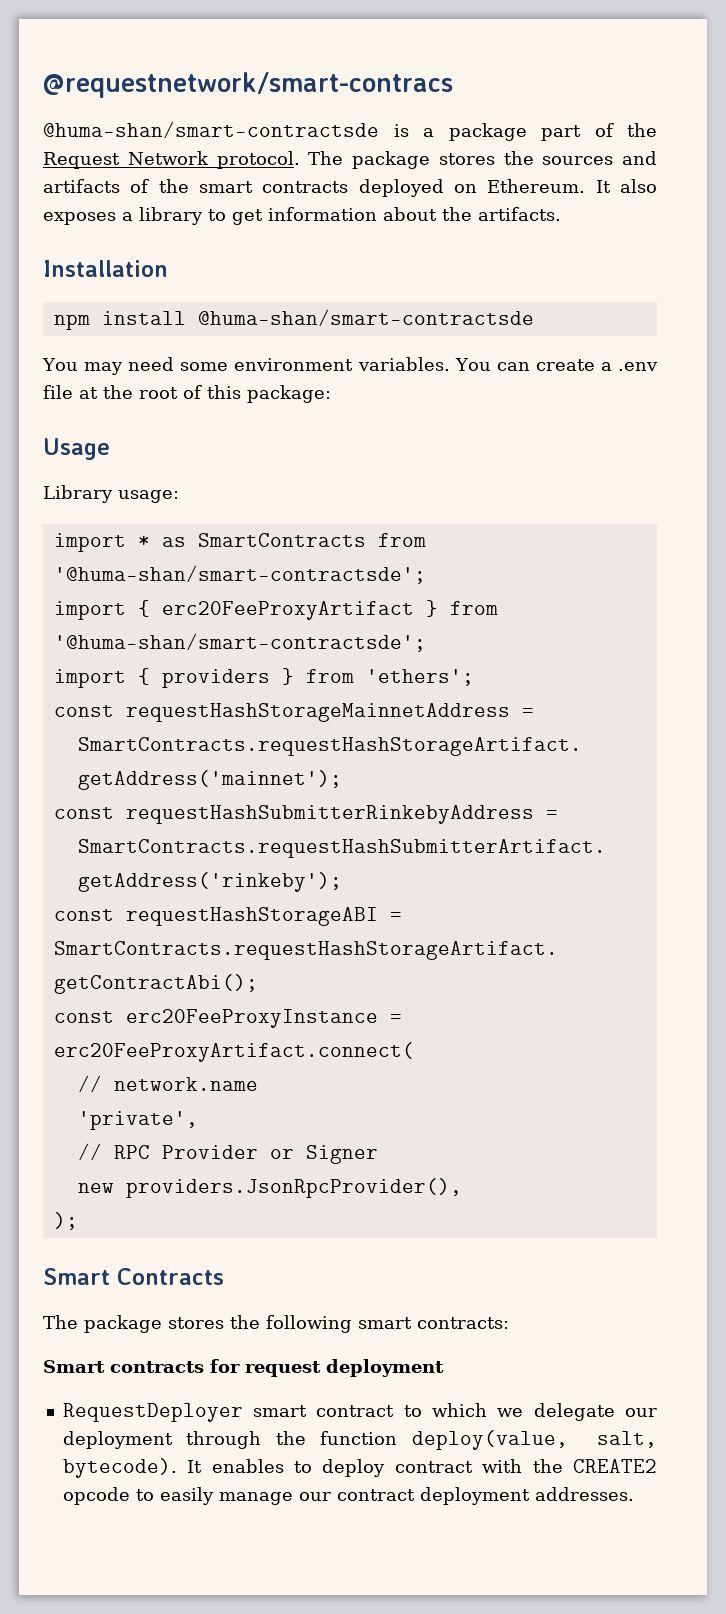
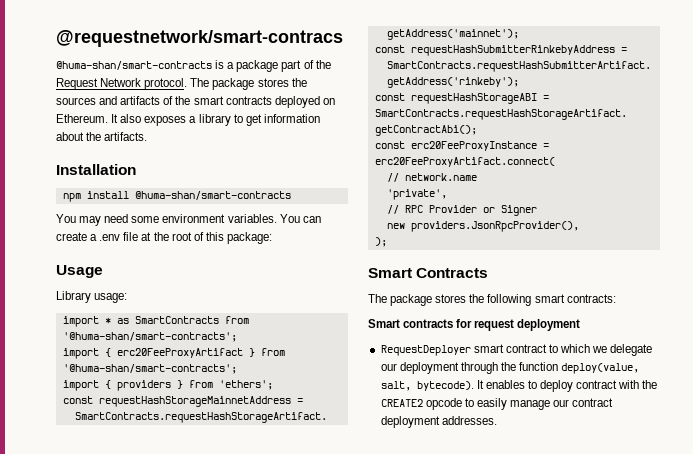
- @huma-shan/smart-contractsde is a package part of the Request Network protocol.
+ @huma-shan/smart-contracts is a package part of the Request Network protocol.
- npm install @huma-shan/smart-contractsde
+ npm install @huma-shan/smart-contracts
- import * as SmartContracts from '@huma-shan/smart-contractsde';
+ import * as SmartContracts from '@huma-shan/smart-contracts';
- import { erc20FeeProxyArtifact } from '@huma-shan/smart-contractsde';
+ import { erc20FeeProxyArtifact } from '@huma-shan/smart-contracts';

